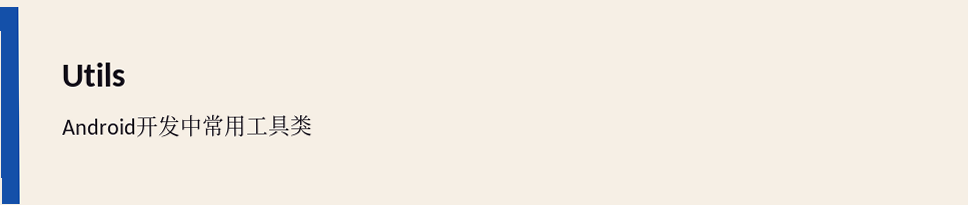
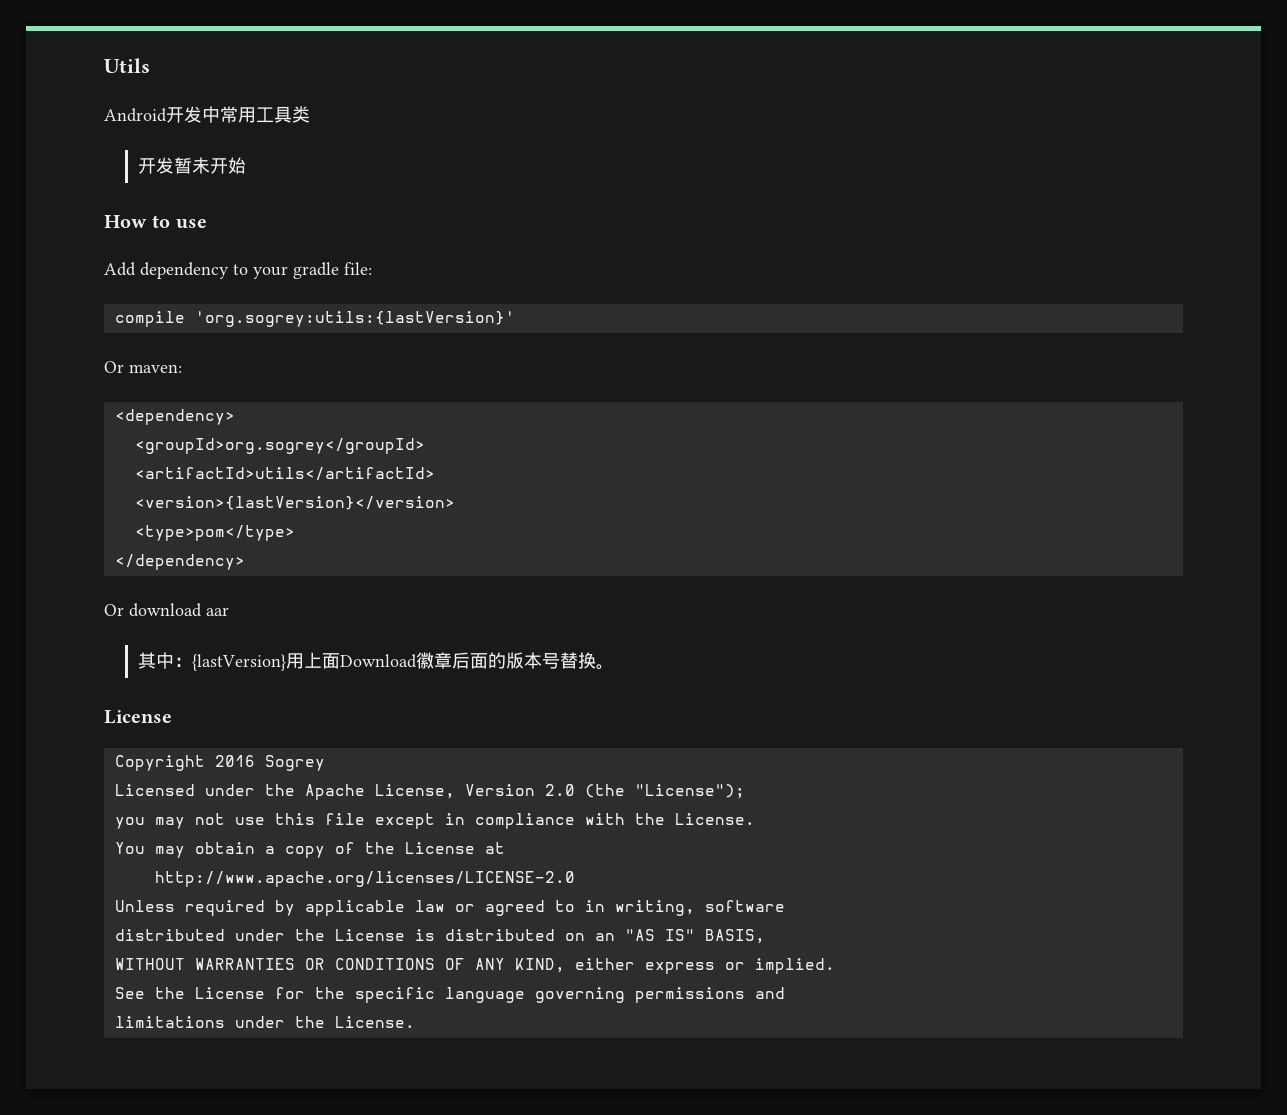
+ 开发暂未开始
+ How to use
+ Add dependency to your gradle file:
+ compile 'org.sogrey:utils:{lastVersion}'
+ Or maven:
+ <dependency>
+ <groupId>org.sogrey</groupId>
+ <artifactId>utils</artifactId>
+ <version>{lastVersion}</version>
+ <type>pom</type>
+ </dependency>
+ Or download aar
+ 其中：{lastVersion}用上面Download徽章后面的版本号替换。
+ License
+ Copyright 2016 Sogrey
+ Licensed under the Apache License, Version 2.0 (the "License");
+ you may not use this file except in compliance with the License.
+ You may obtain a copy of the License at
+ http://www.apache.org/licenses/LICENSE-2.0
+ Unless required by applicable law or agreed to in writing, software
+ distributed under the License is distributed on an "AS IS" BASIS,
+ WITHOUT WARRANTIES OR CONDITIONS OF ANY KIND, either express or implied.
+ See the License for the specific language governing permissions and
+ limitations under the License.

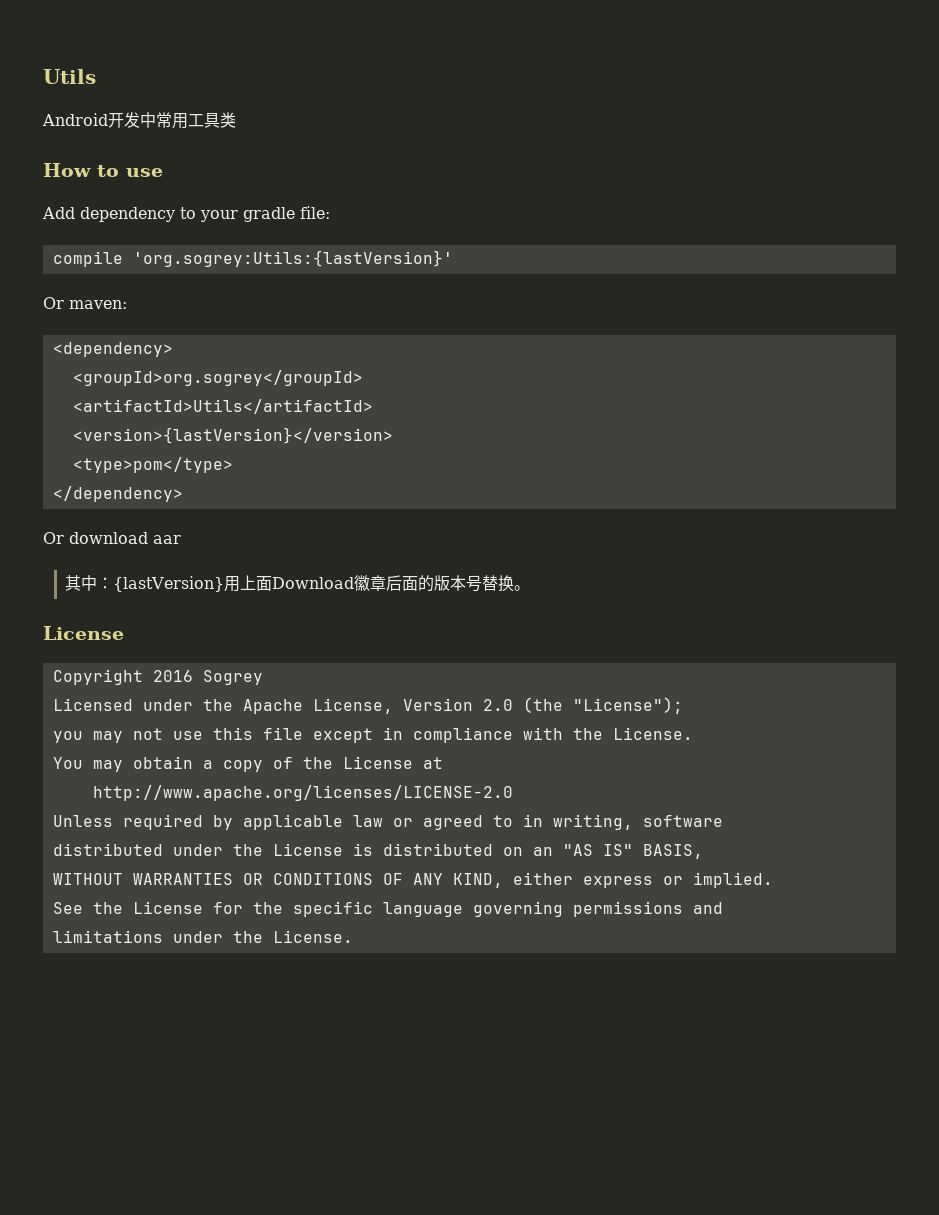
- 开发暂未开始
- compile 'org.sogrey:utils:{lastVersion}'
+ compile 'org.sogrey:Utils:{lastVersion}'
- <artifactId>utils</artifactId>
+ <artifactId>Utils</artifactId>

